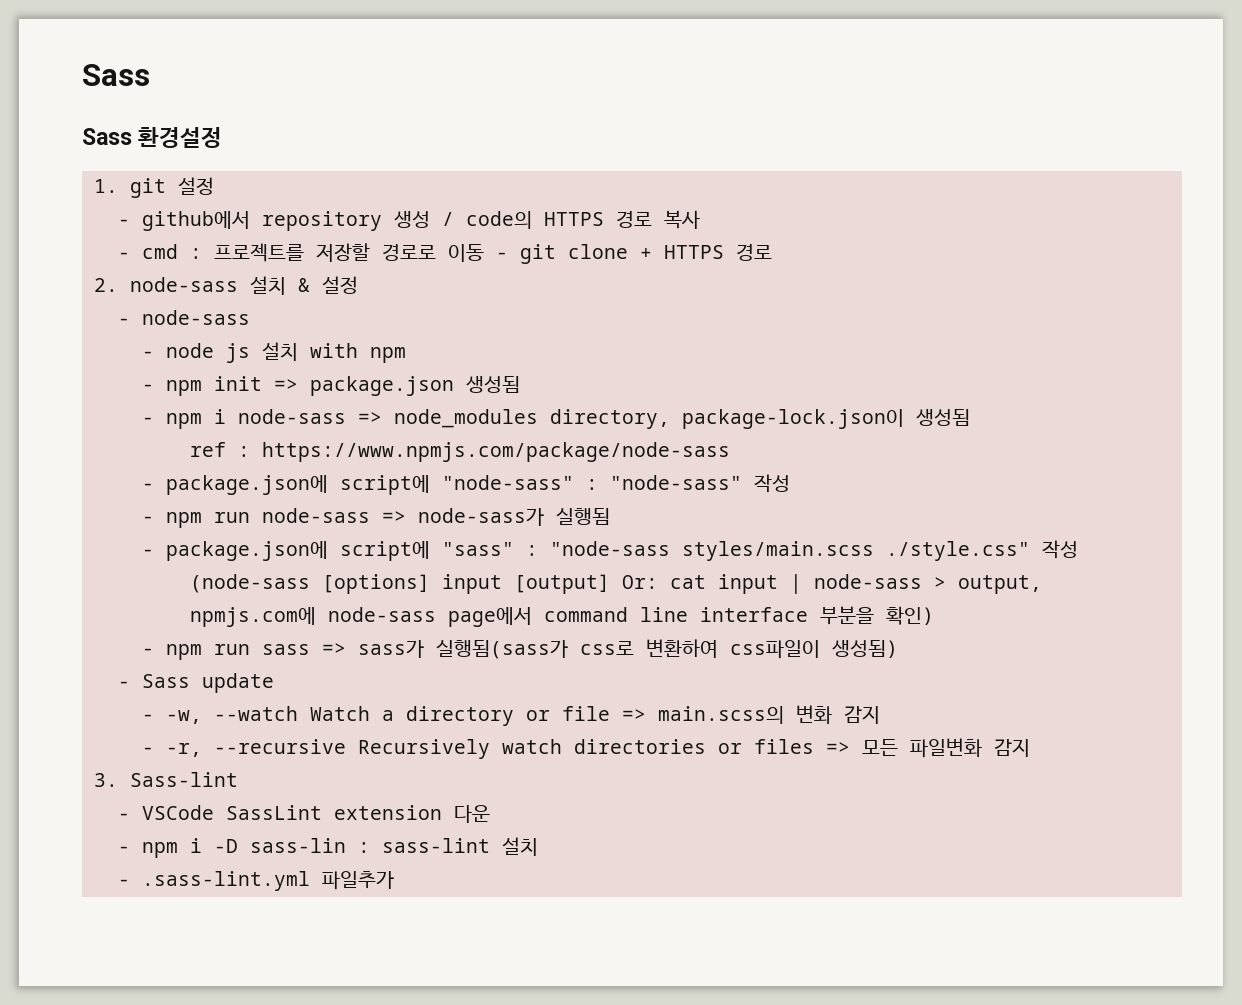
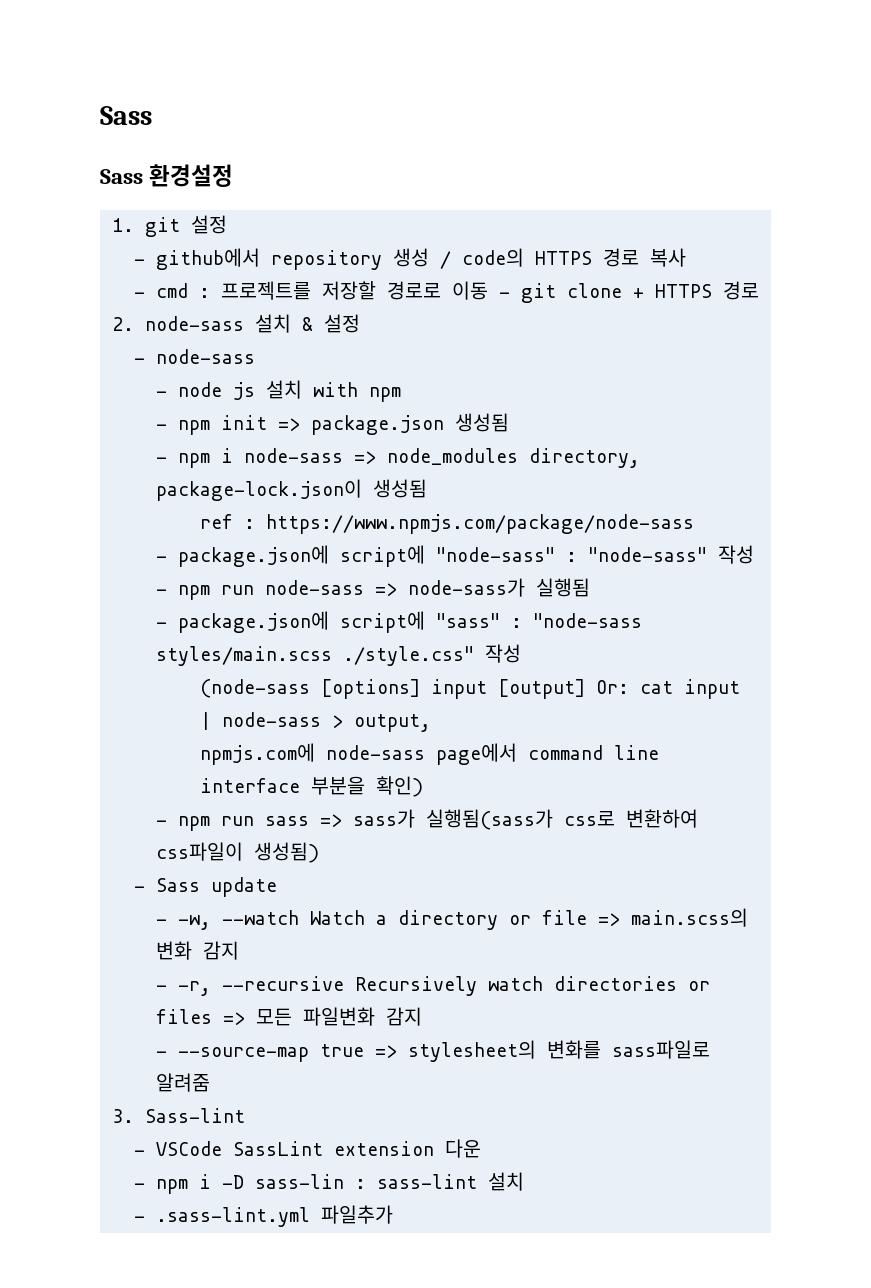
+ - --source-map true => stylesheet의 변화를 sass파일로 알려줌

